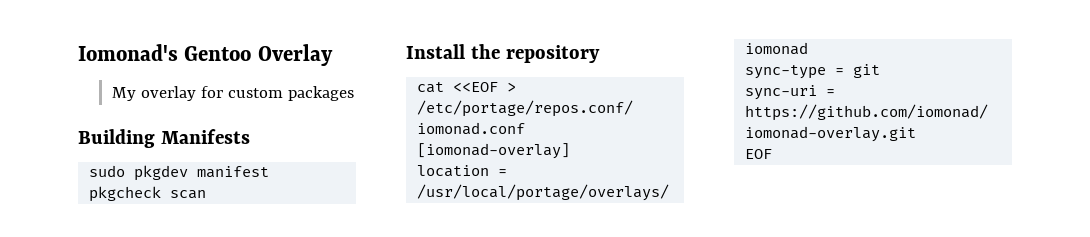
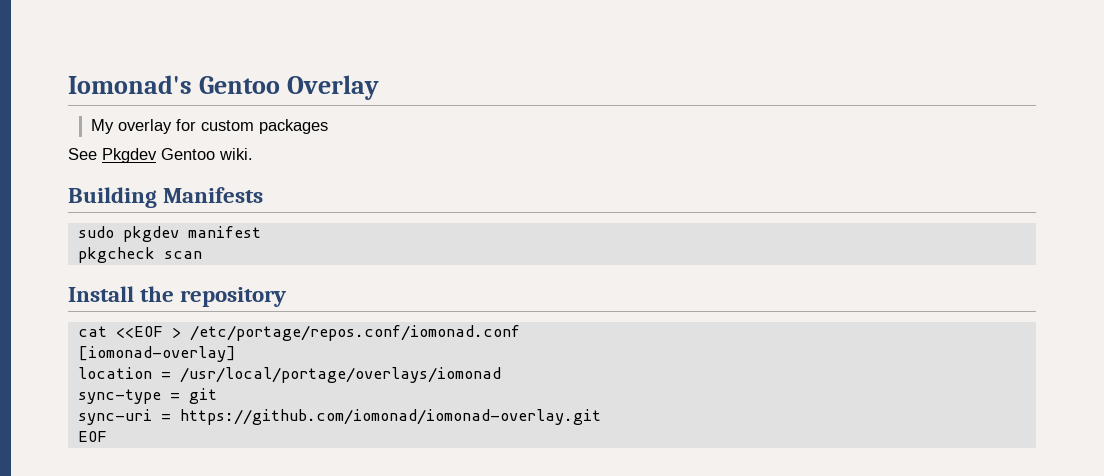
+ See Pkgdev Gentoo wiki.

